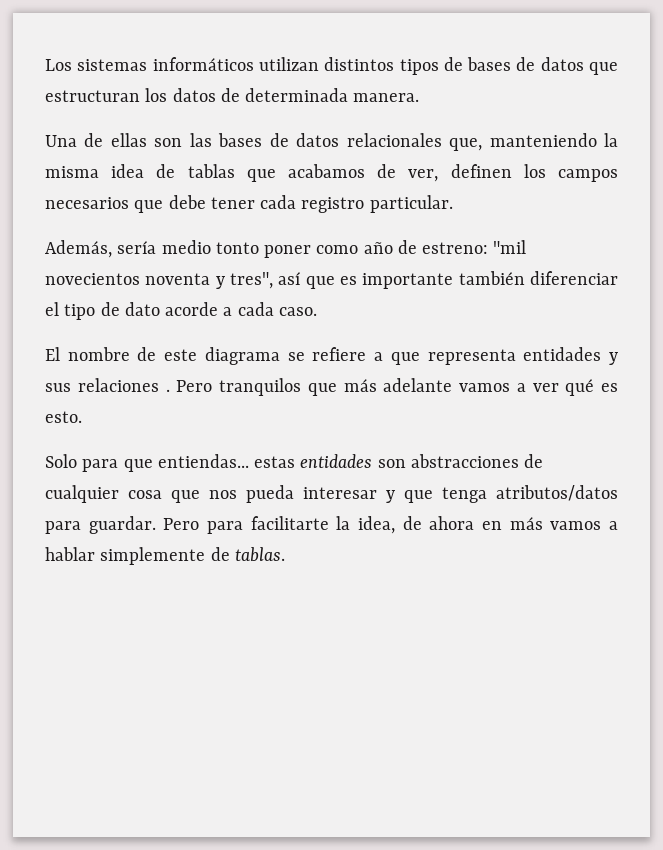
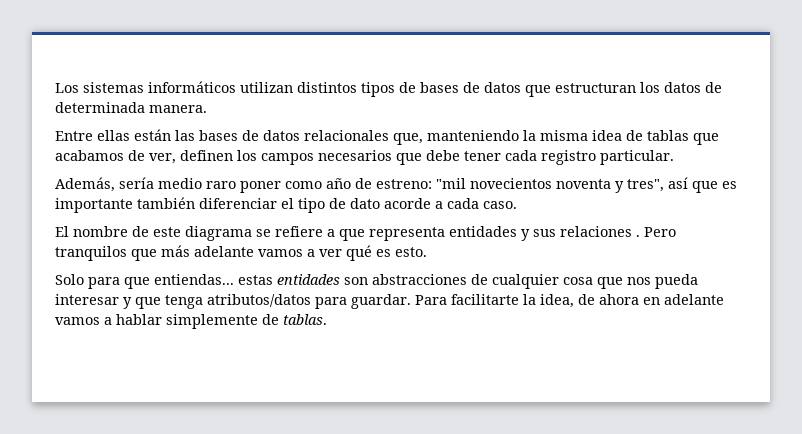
- Una de ellas son las bases de datos relacionales que, manteniendo la misma idea de tablas que acabamos de ver, definen los campos necesarios que debe tener cada registro particular.
+ Entre ellas están las bases de datos relacionales que, manteniendo la misma idea de tablas que acabamos de ver, definen los campos necesarios que debe tener cada registro particular.
- Además, sería medio tonto poner como año de estreno: "mil novecientos noventa y tres", así que es importante también diferenciar el tipo de dato acorde a cada caso.
+ Además, sería medio raro poner como año de estreno: "mil novecientos noventa y tres", así que es importante también diferenciar el tipo de dato acorde a cada caso.
- Pero para facilitarte la idea, de ahora en más vamos a hablar simplemente de tablas.
+ Para facilitarte la idea, de ahora en adelante vamos a hablar simplemente de tablas.

